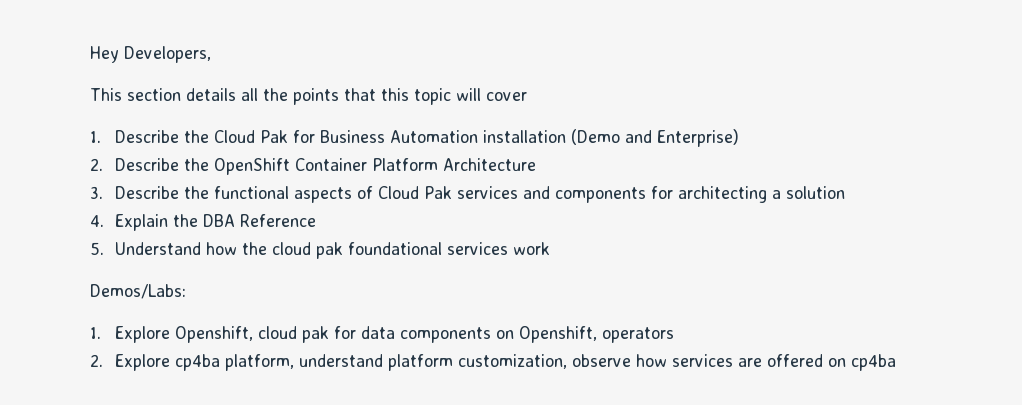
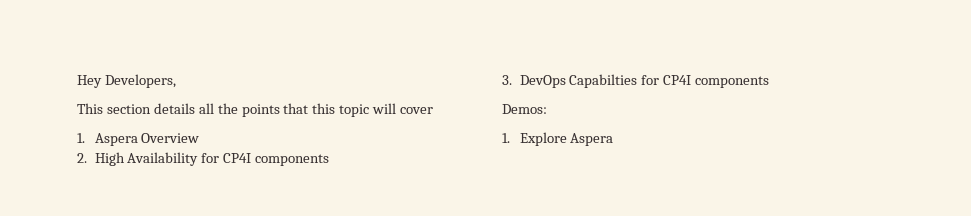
- 1. Describe the Cloud Pak for Business Automation installation (Demo and Enterprise)
- 2. Describe the OpenShift Container Platform Architecture
- 3. Describe the functional aspects of Cloud Pak services and components for architecting a solution
- 4. Explain the DBA Reference
- 5. Understand how the cloud pak foundational services work
- Demos/Labs:
- 1. Explore Openshift, cloud pak for data components on Openshift, operators
- 2. Explore cp4ba platform, understand platform customization, observe how services are offered on cp4ba
+ 1. Aspera Overview
+ 2. High Availability for CP4I components
+ 3. DevOps Capabilties for CP4I components
+ Demos:
+ 1. Explore Aspera

